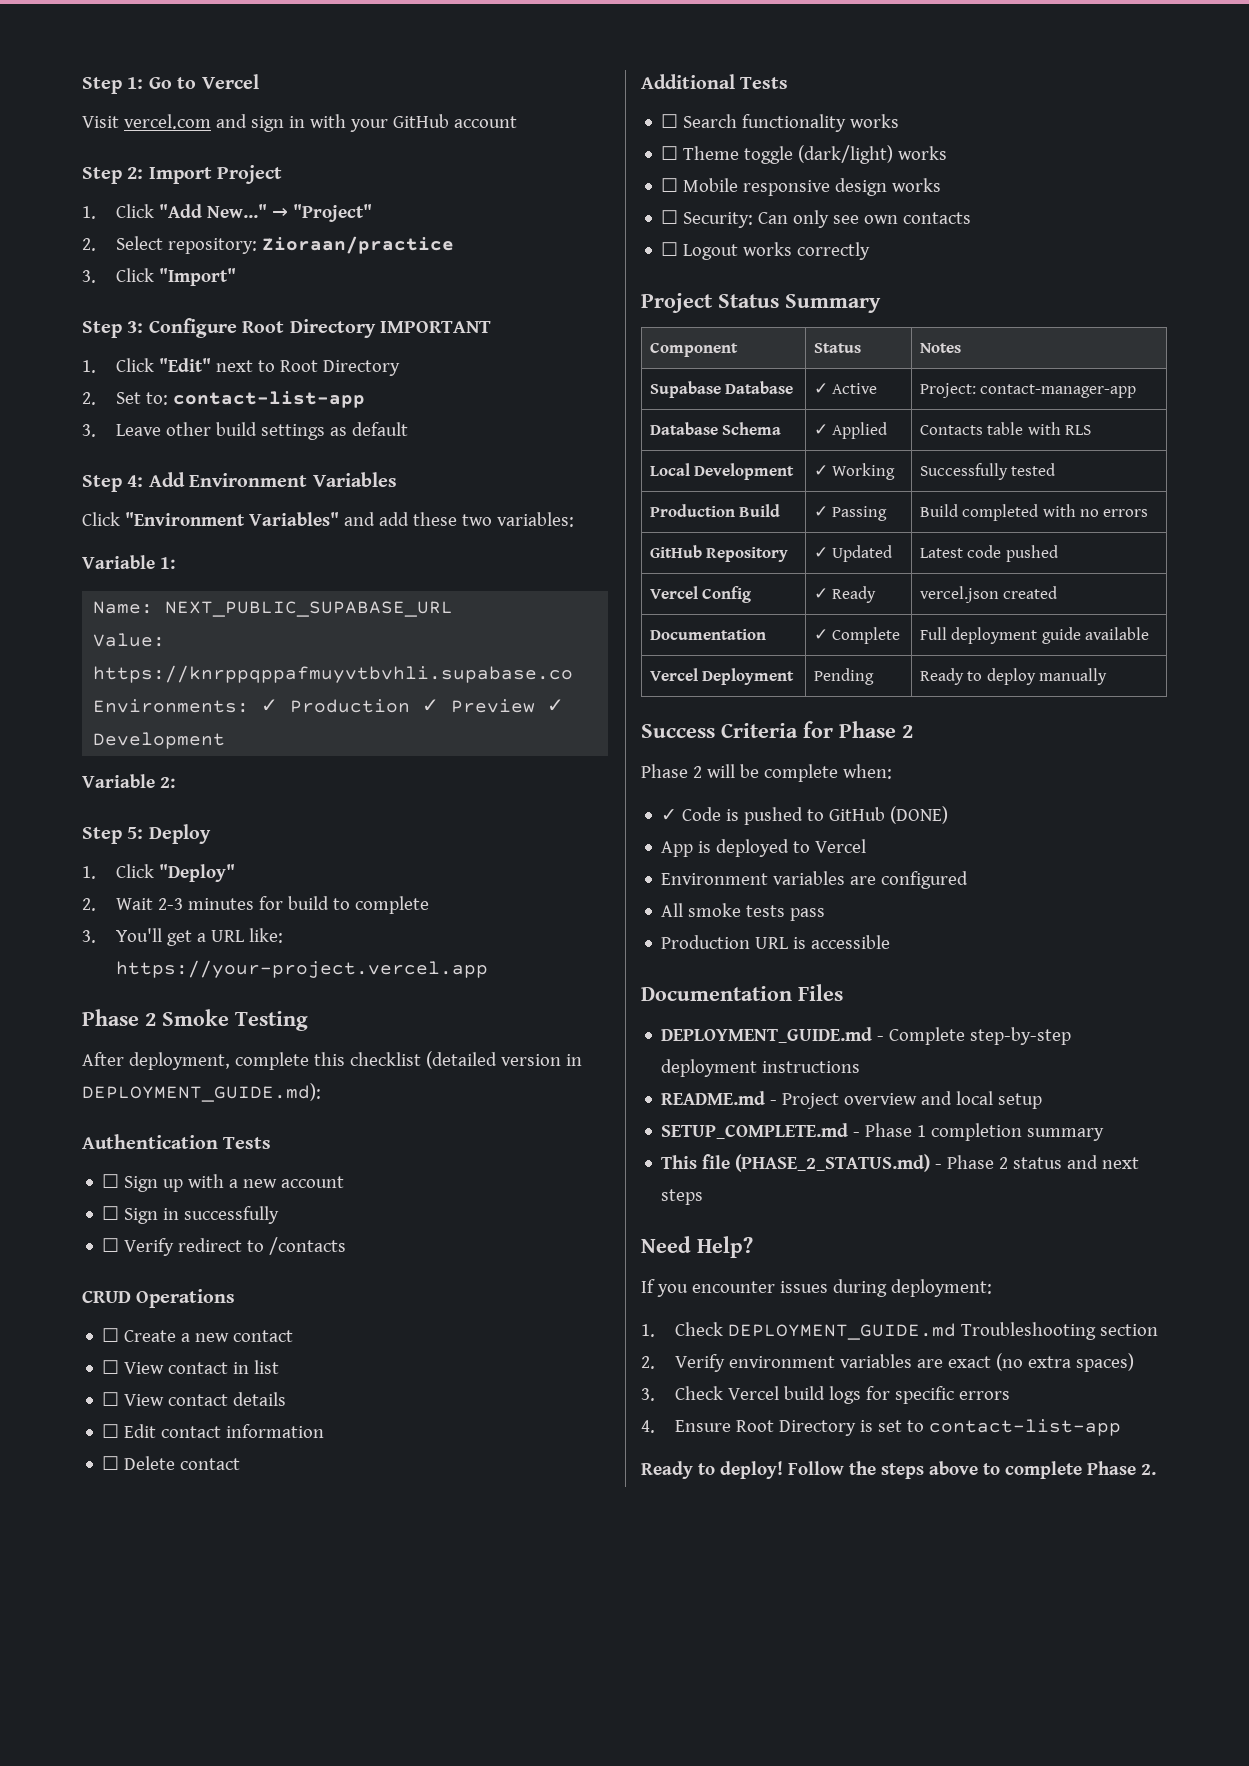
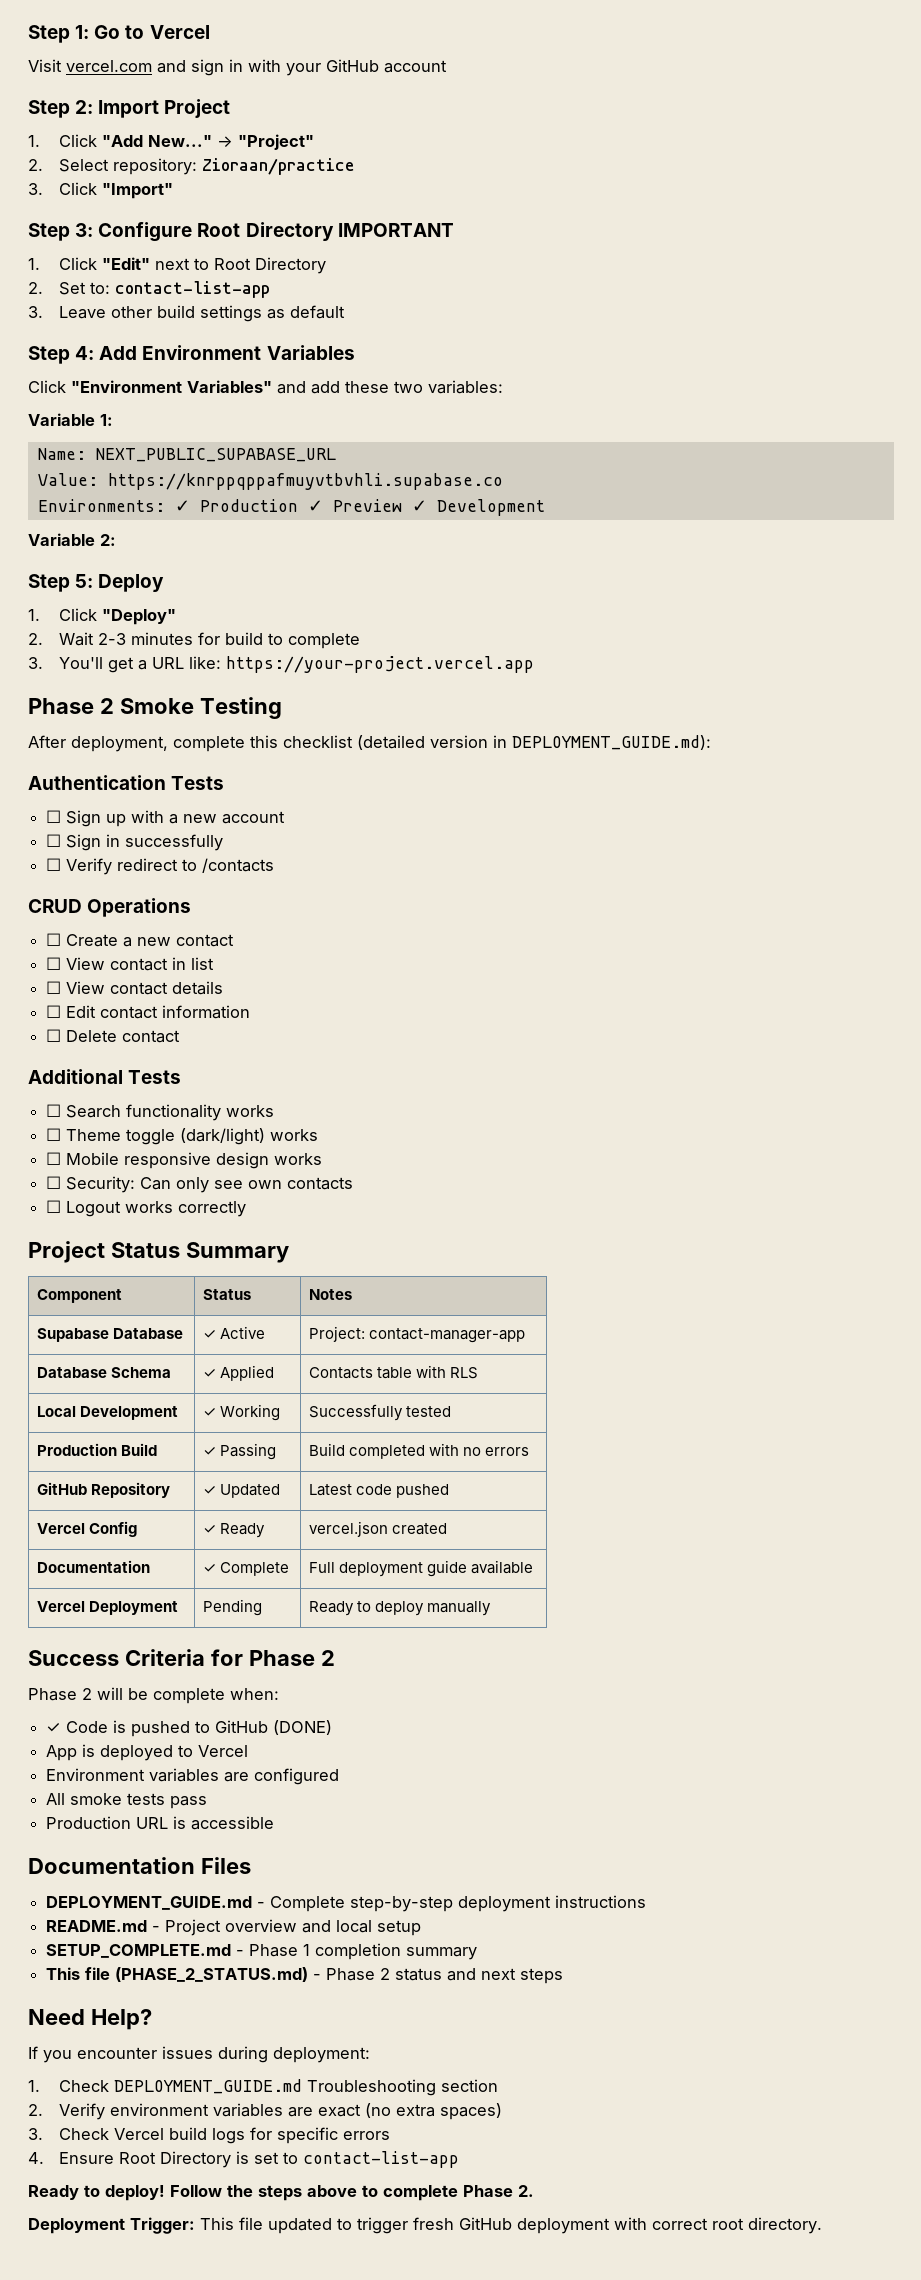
+ Deployment Trigger: This file updated to trigger fresh GitHub deployment with correct root directory.

